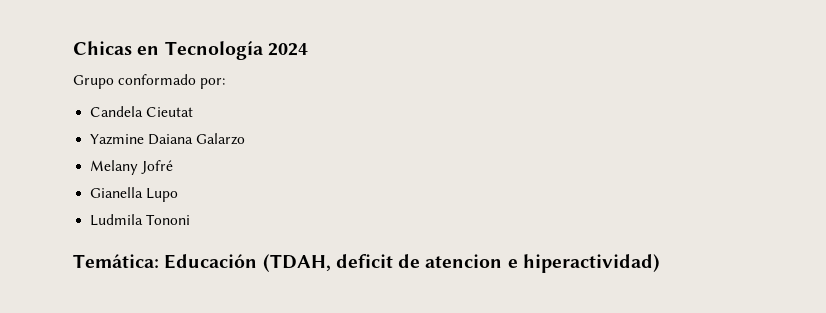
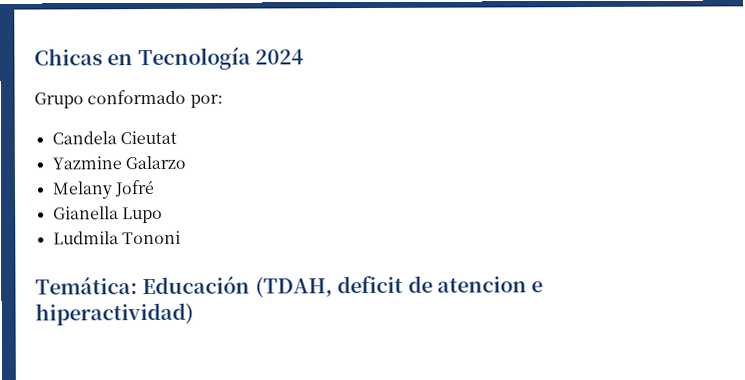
- Yazmine Daiana Galarzo
+ Yazmine Galarzo

